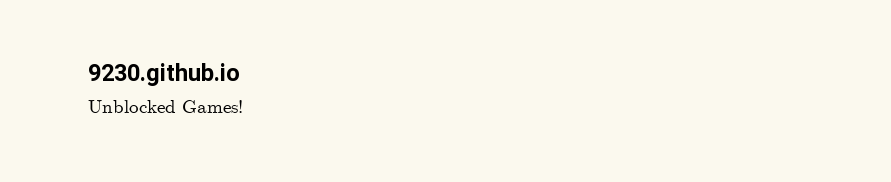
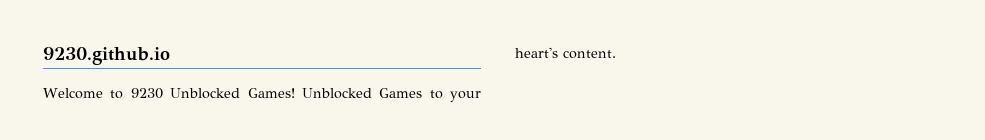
- Unblocked Games!
+ Welcome to 9230 Unblocked Games! Unblocked Games to your heart's content.

